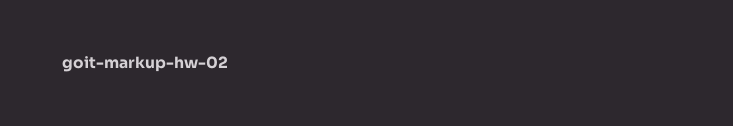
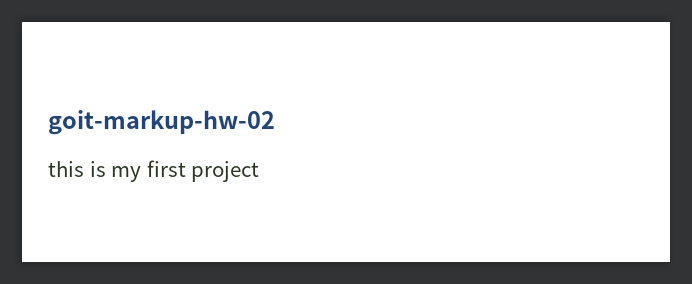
+ this is my first project

